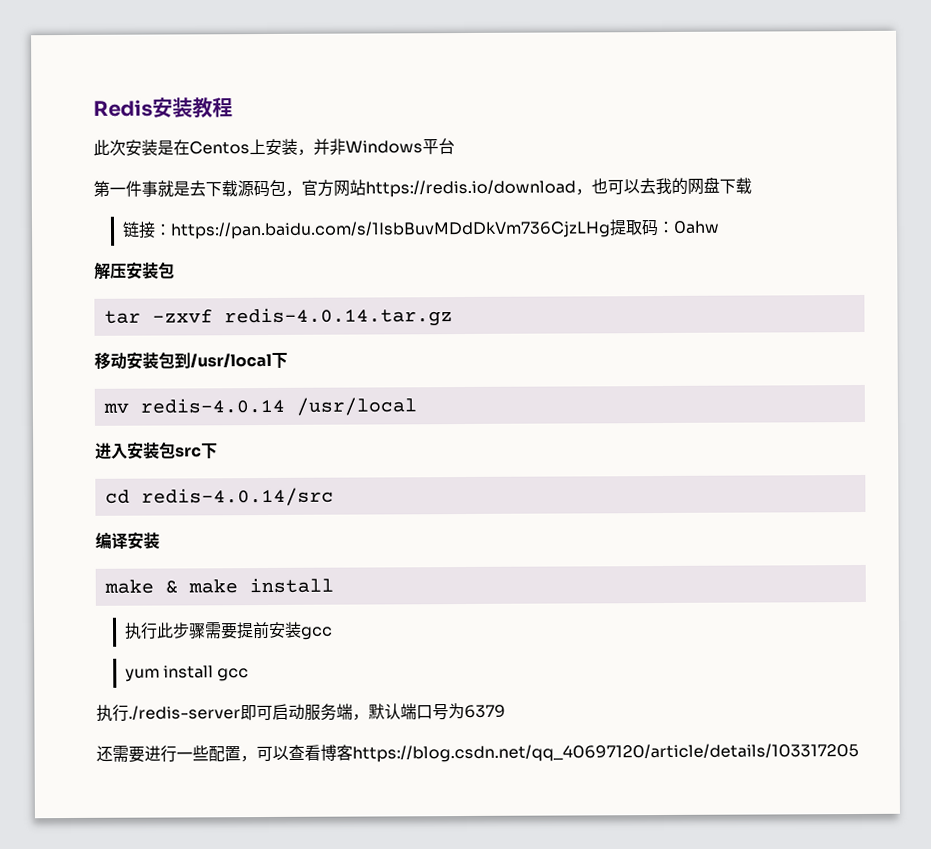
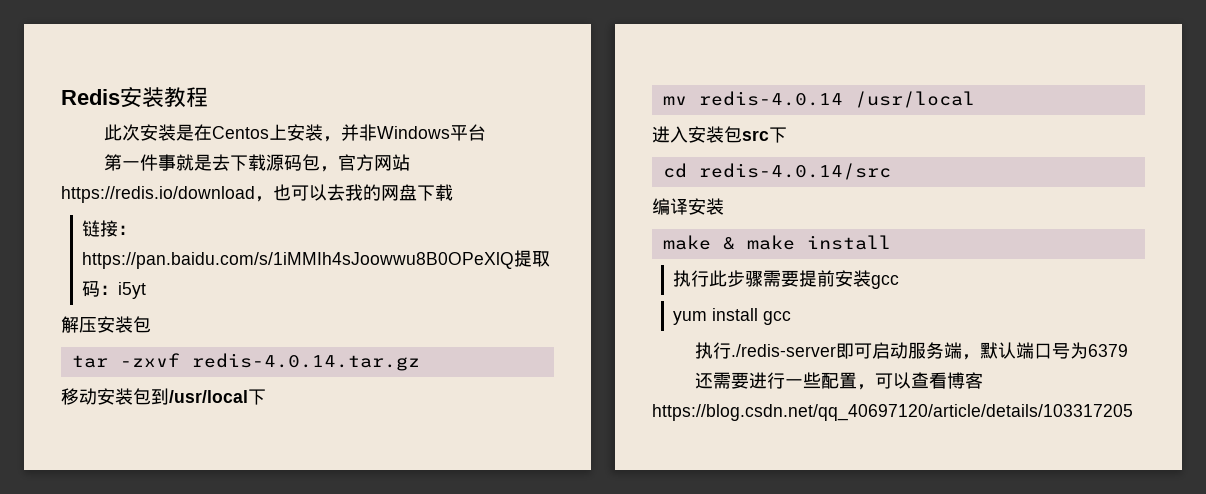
- 链接：https://pan.baidu.com/s/1IsbBuvMDdDkVm736CjzLHg提取码：0ahw
+ 链接：https://pan.baidu.com/s/1iMMIh4sJoowwu8B0OPeXlQ提取码：i5yt

